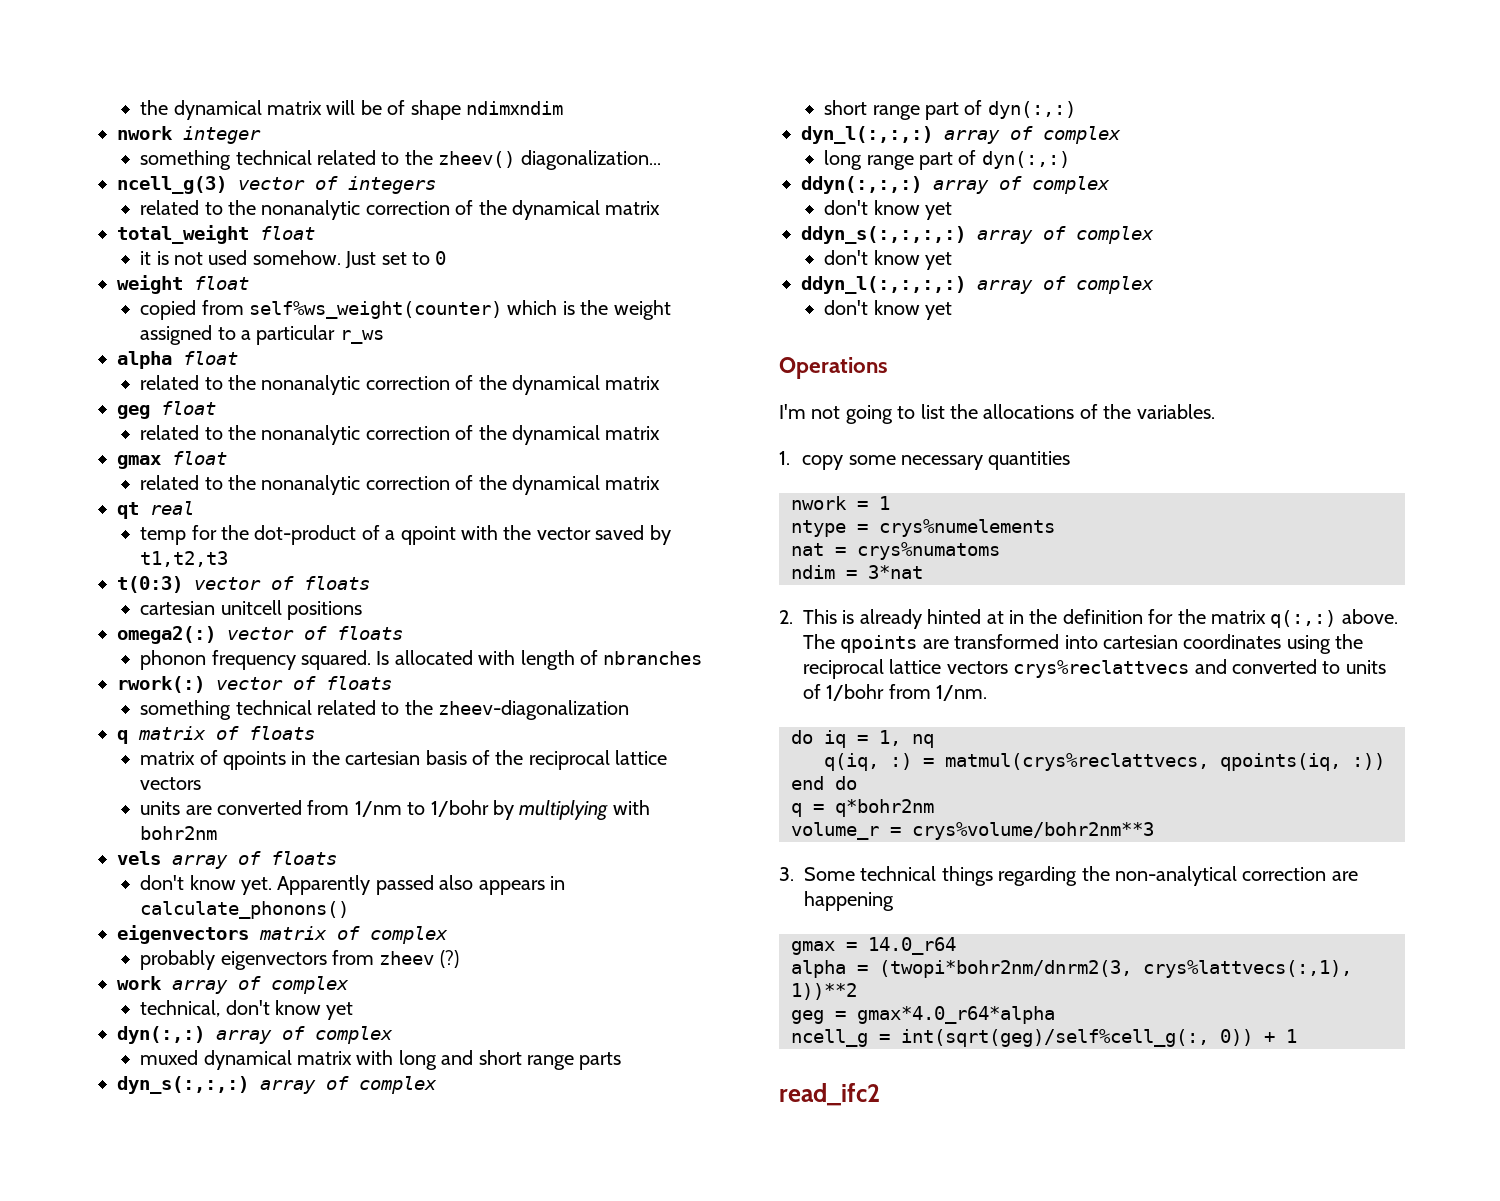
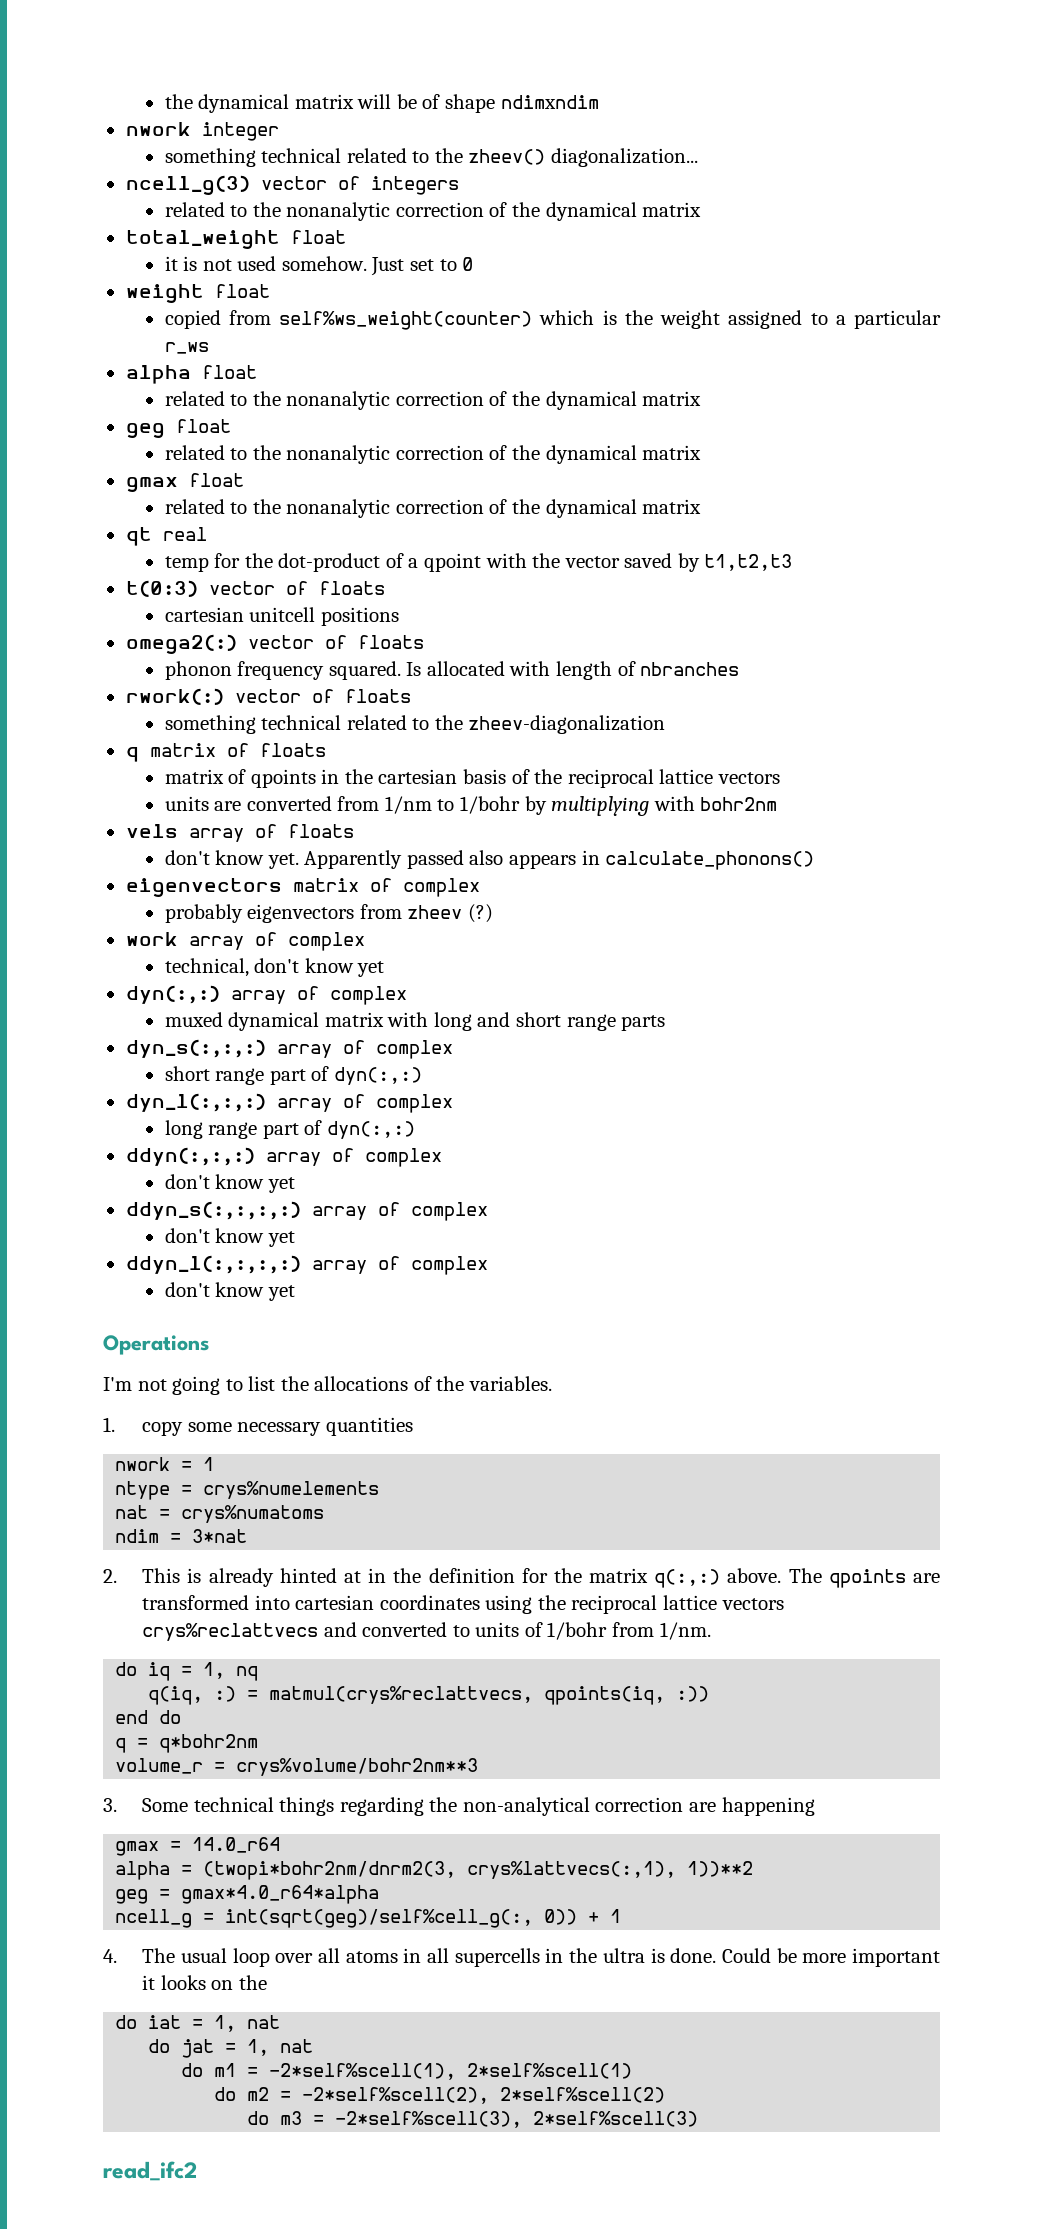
+ 4. The usual loop over all atoms in all supercells in the ultra is done. Could be more important it looks on the
+ do iat = 1, nat
+ do jat = 1, nat
+ do m1 = -2*self%scell(1), 2*self%scell(1)
+ do m2 = -2*self%scell(2), 2*self%scell(2)
+ do m3 = -2*self%scell(3), 2*self%scell(3)

